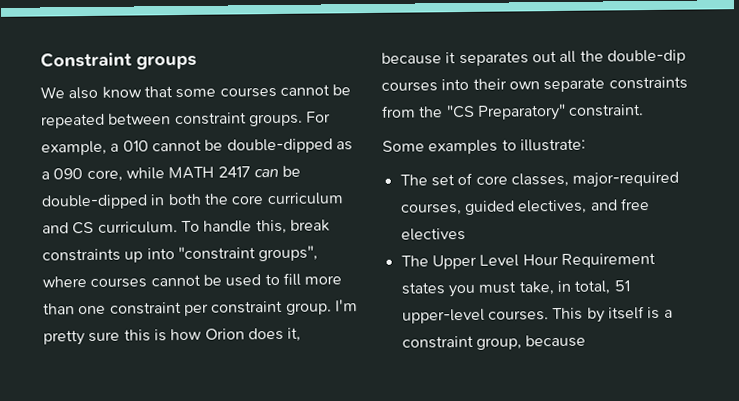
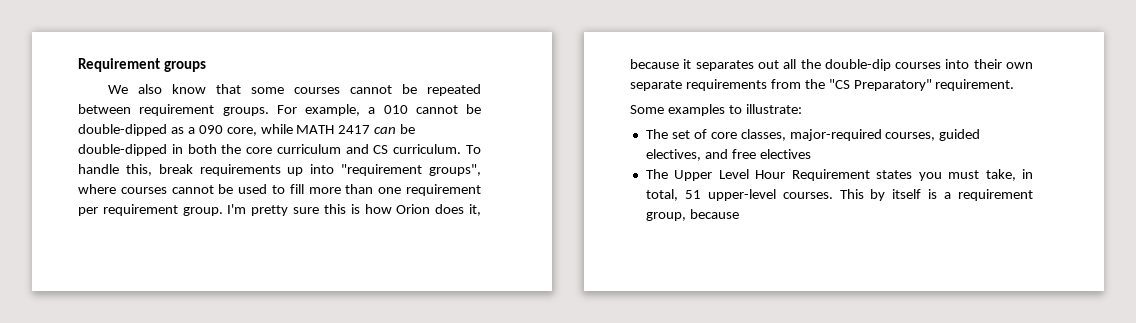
- Constraint groups
+ Requirement groups
- We also know that some courses cannot be repeated between constraint groups.
+ We also know that some courses cannot be repeated between requirement groups.
- To handle this, break constraints up into "constraint groups", where courses cannot be used to fill more than one constraint per constraint group.
+ To handle this, break requirements up into "requirement groups", where courses cannot be used to fill more than one requirement per requirement group.
- I'm pretty sure this is how Orion does it, because it separates out all the double-dip courses into their own separate constraints from the "CS Preparatory" constraint.
+ I'm pretty sure this is how Orion does it, because it separates out all the double-dip courses into their own separate requirements from the "CS Preparatory" requirement.
- This by itself is a constraint group, because
+ This by itself is a requirement group, because

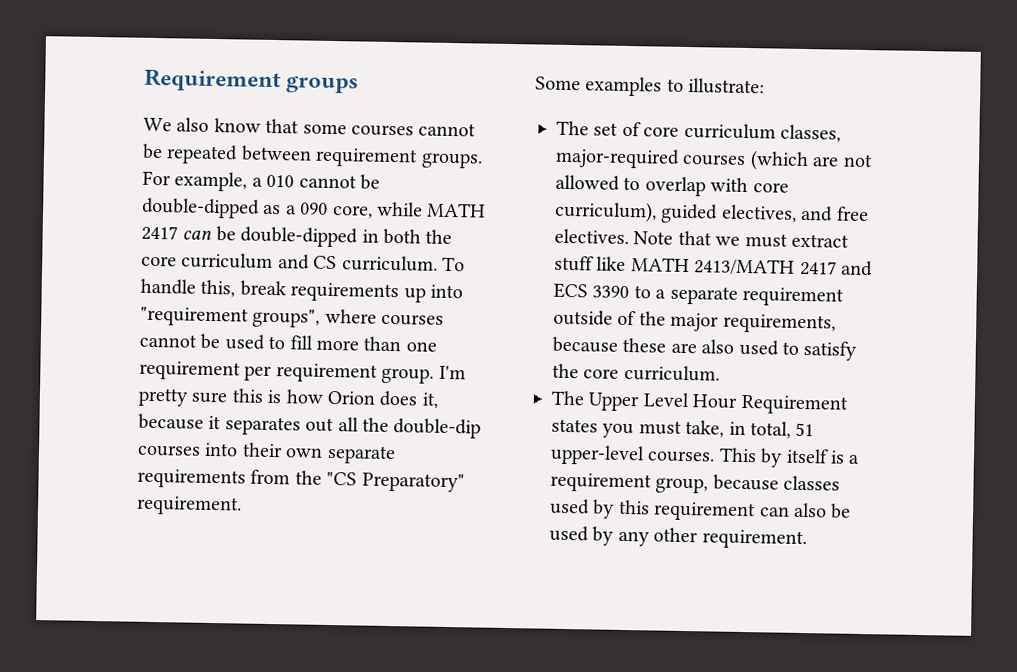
- The set of core classes, major-required courses, guided electives, and free electives
+ The set of core curriculum classes, major-required courses (which are not allowed to overlap with core curriculum), guided electives, and free electives. Note that we must extract stuff like MATH 2413/MATH 2417 and ECS 3390 to a separate requirement outside of the major requirements, because these are also used to satisfy the core curriculum.
- This by itself is a requirement group, because
+ This by itself is a requirement group, because classes used by this requirement can also be used by any other requirement.

